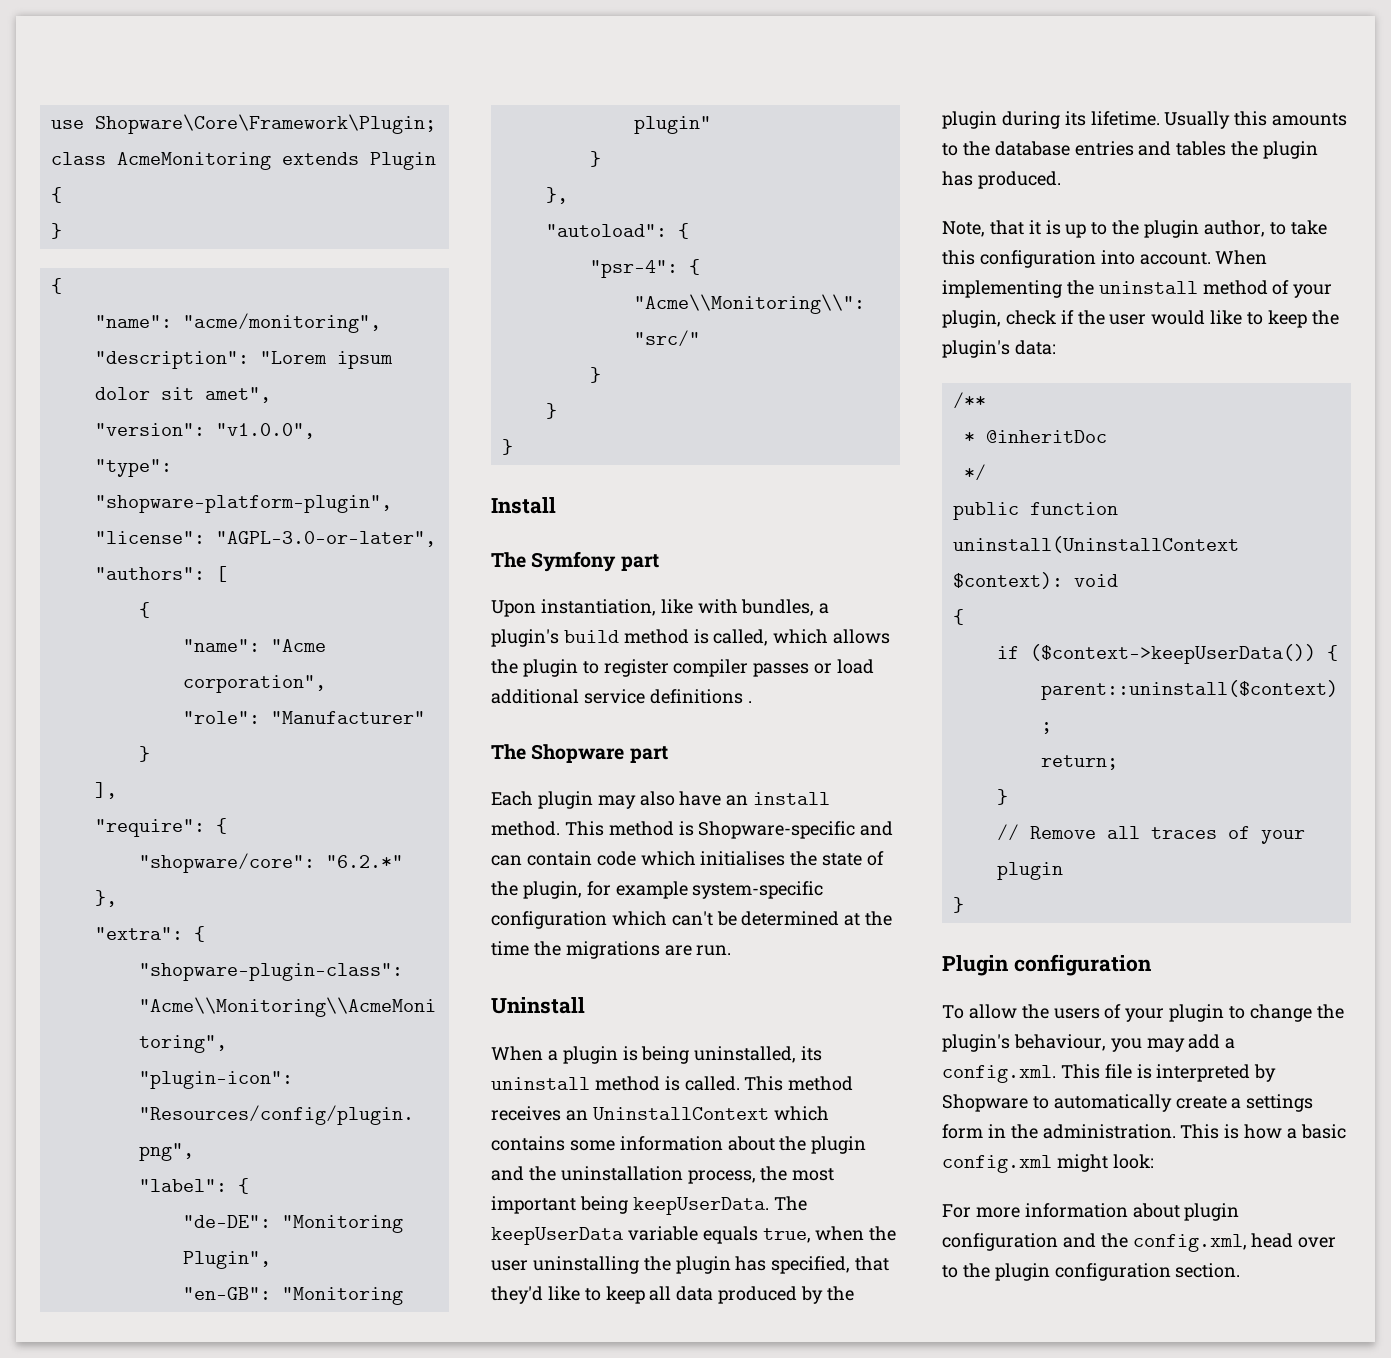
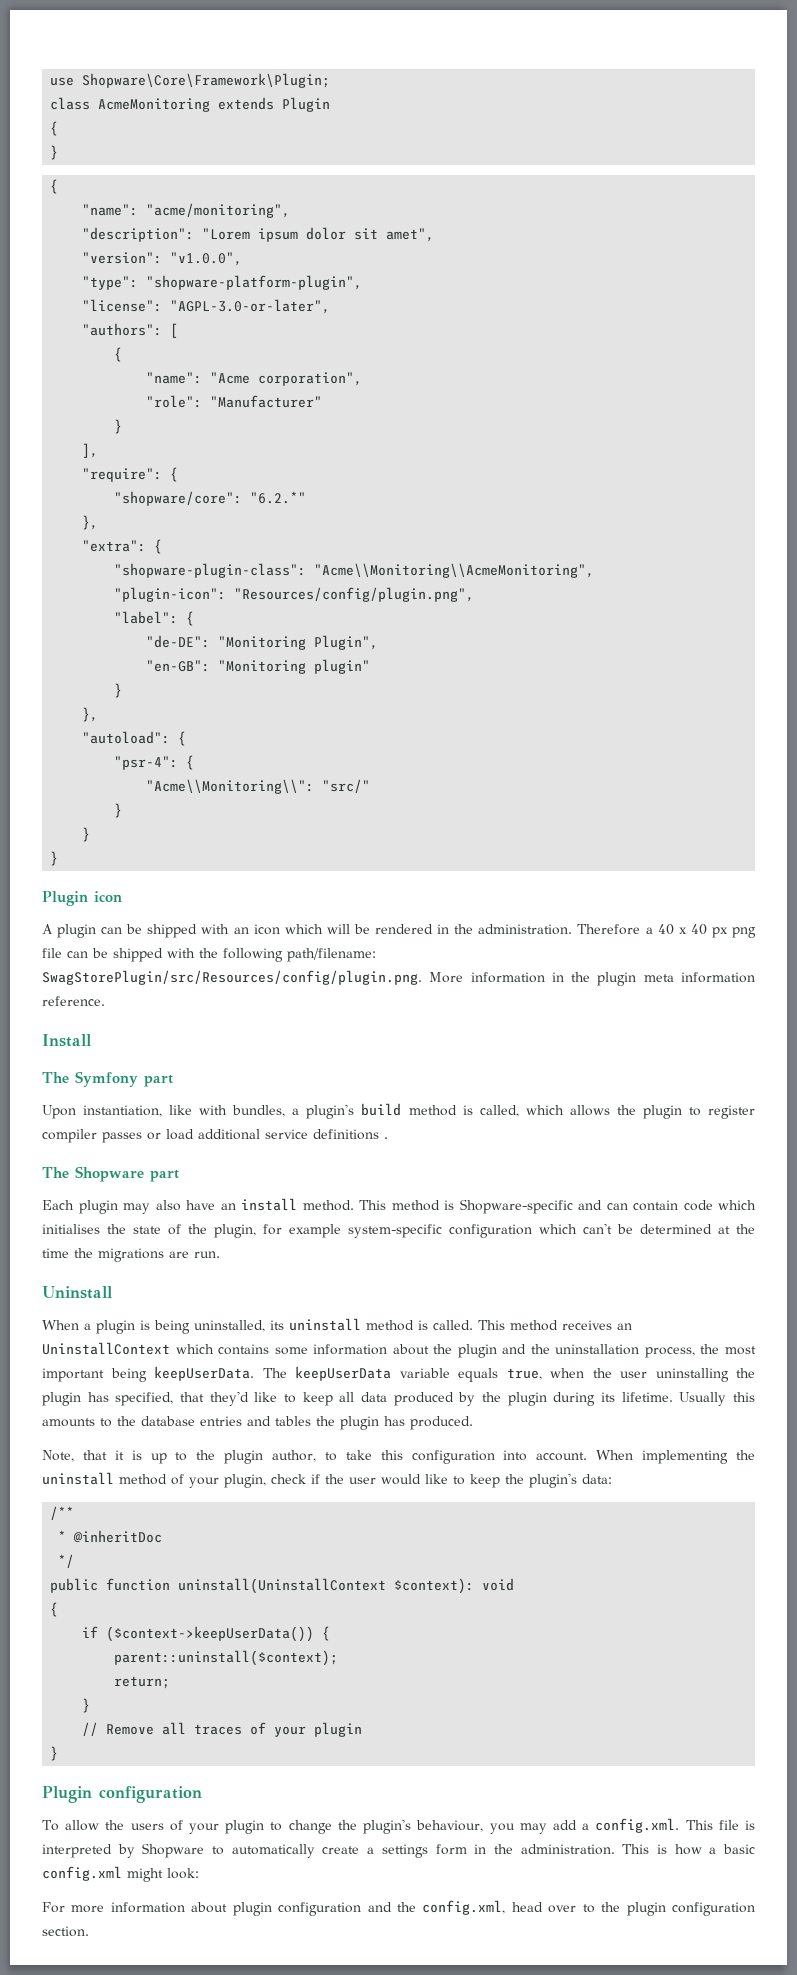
+ Plugin icon
+ A plugin can be shipped with an icon which will be rendered in the administration. Therefore a 40 x 40 px png file can be shipped with the following path/filename: SwagStorePlugin/src/Resources/config/plugin.png. More information in the plugin meta information reference.

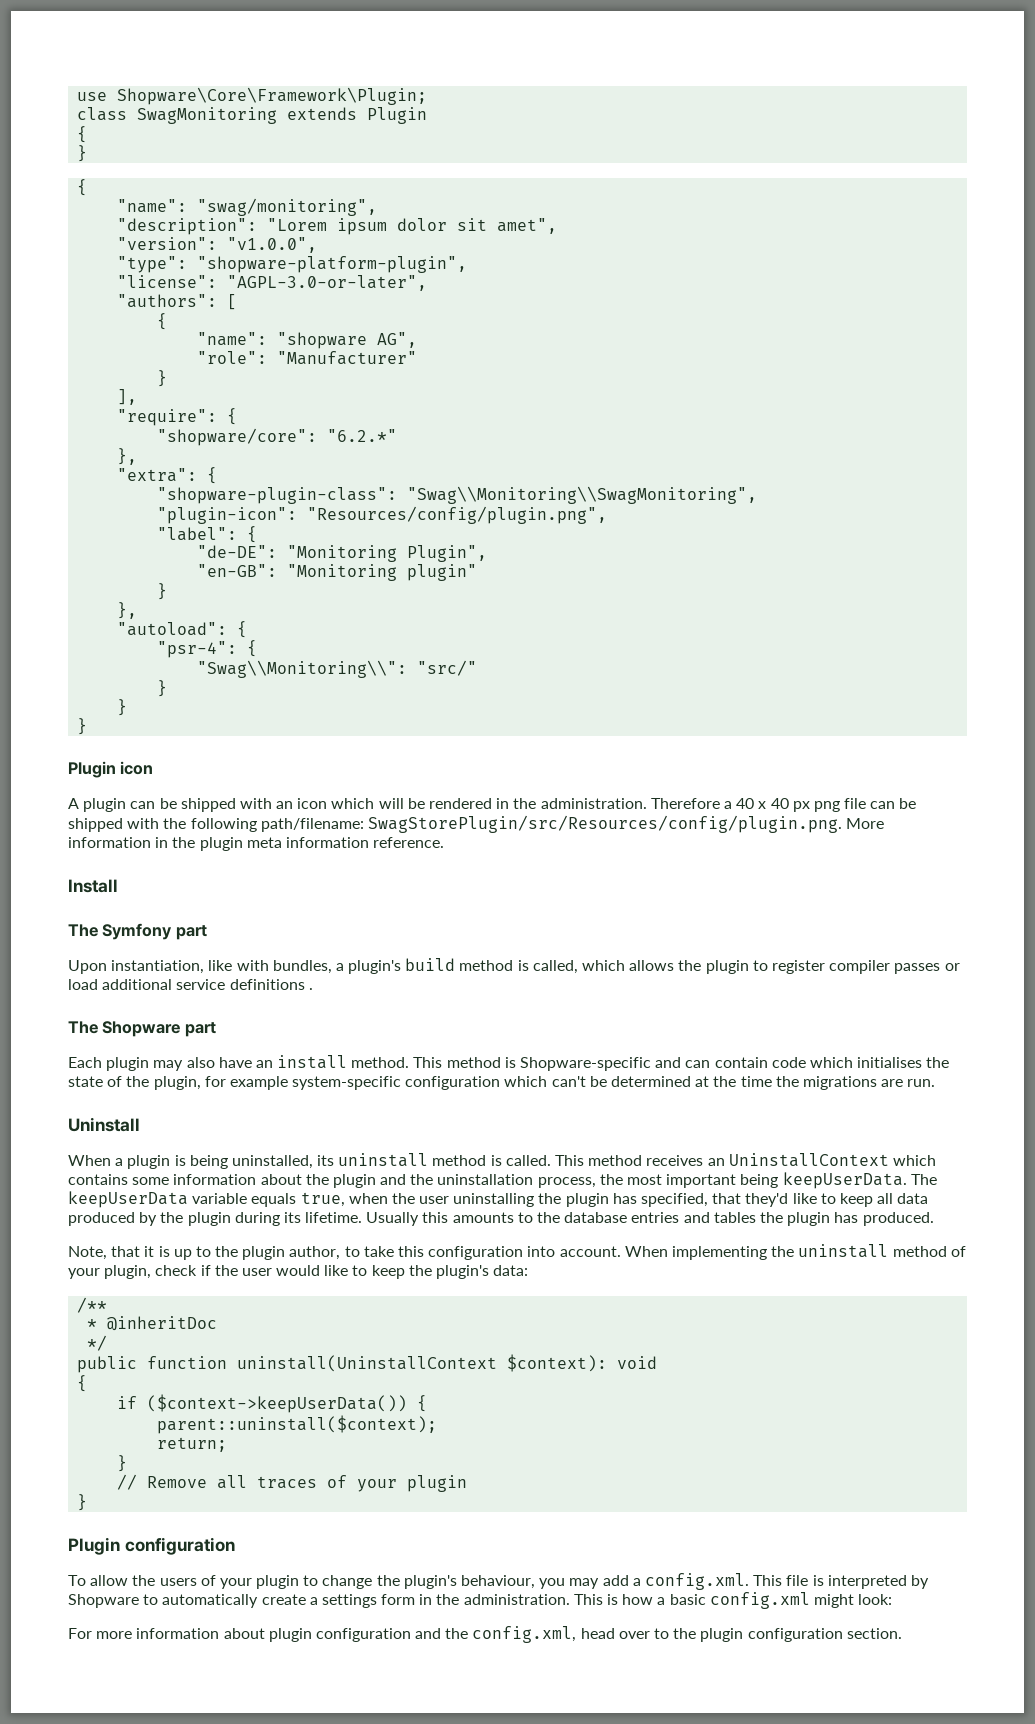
- class AcmeMonitoring extends Plugin
+ class SwagMonitoring extends Plugin
- "name": "acme/monitoring",
+ "name": "swag/monitoring",
- "name": "Acme corporation",
+ "name": "shopware AG",
- "shopware-plugin-class": "Acme\\Monitoring\\AcmeMonitoring",
+ "shopware-plugin-class": "Swag\\Monitoring\\SwagMonitoring",
- "Acme\\Monitoring\\": "src/"
+ "Swag\\Monitoring\\": "src/"

